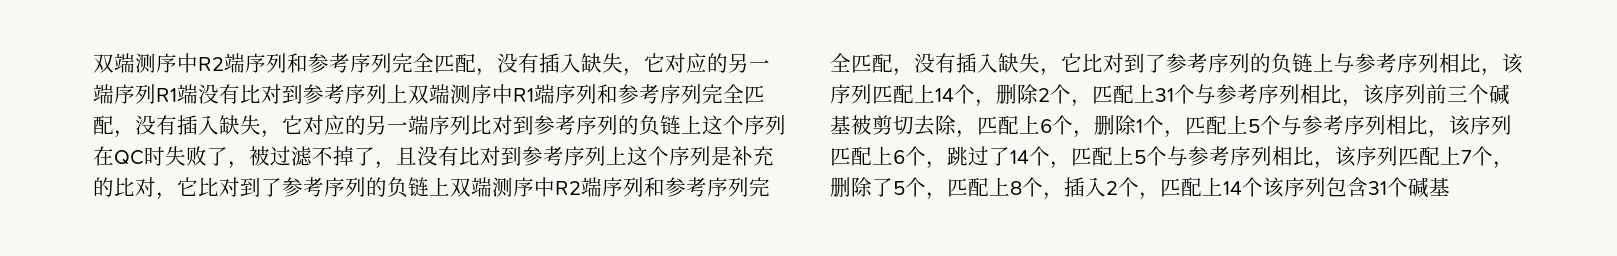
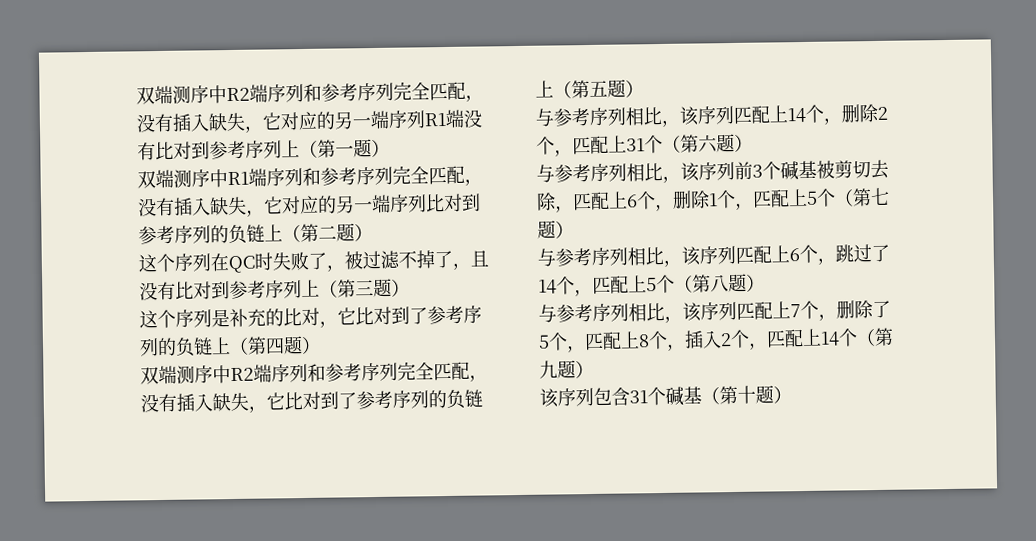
- 双端测序中R2端序列和参考序列完全匹配，没有插入缺失，它对应的另一端序列R1端没有比对到参考序列上双端测序中R1端序列和参考序列完全匹配，没有插入缺失，它对应的另一端序列比对到参考序列的负链上这个序列在QC时失败了，被过滤不掉了，且没有比对到参考序列上这个序列是补充的比对，它比对到了参考序列的负链上双端测序中R2端序列和参考序列完全匹配，没有插入缺失，它比对到了参考序列的负链上与参考序列相比，该序列匹配上14个，删除2个，匹配上31个与参考序列相比，该序列前三个碱基被剪切去除，匹配上6个，删除1个，匹配上5个与参考序列相比，该序列匹配上6个，跳过了14个，匹配上5个与参考序列相比，该序列匹配上7个，删除了5个，匹配上8个，插入2个，匹配上14个该序列包含31个碱基
+ 双端测序中R2端序列和参考序列完全匹配，没有插入缺失，它对应的另一端序列R1端没有比对到参考序列上（第一题）
+ 双端测序中R1端序列和参考序列完全匹配，没有插入缺失，它对应的另一端序列比对到参考序列的负链上（第二题）
+ 这个序列在QC时失败了，被过滤不掉了，且没有比对到参考序列上（第三题）
+ 这个序列是补充的比对，它比对到了参考序列的负链上（第四题）
+ 双端测序中R2端序列和参考序列完全匹配，没有插入缺失，它比对到了参考序列的负链上（第五题）
+ 与参考序列相比，该序列匹配上14个，删除2个，匹配上31个（第六题）
+ 与参考序列相比，该序列前3个碱基被剪切去除，匹配上6个，删除1个，匹配上5个（第七题）
+ 与参考序列相比，该序列匹配上6个，跳过了14个，匹配上5个（第八题）
+ 与参考序列相比，该序列匹配上7个，删除了5个，匹配上8个，插入2个，匹配上14个（第九题）
+ 该序列包含31个碱基（第十题）

